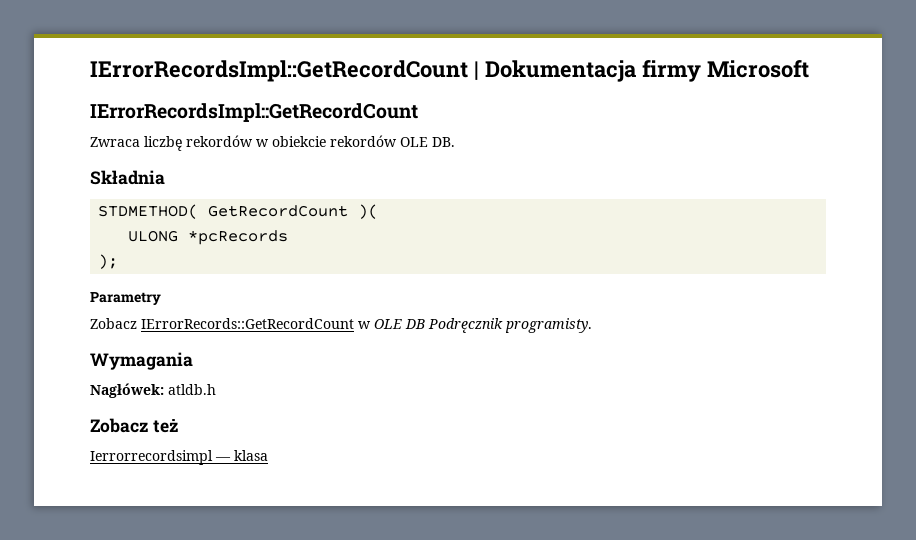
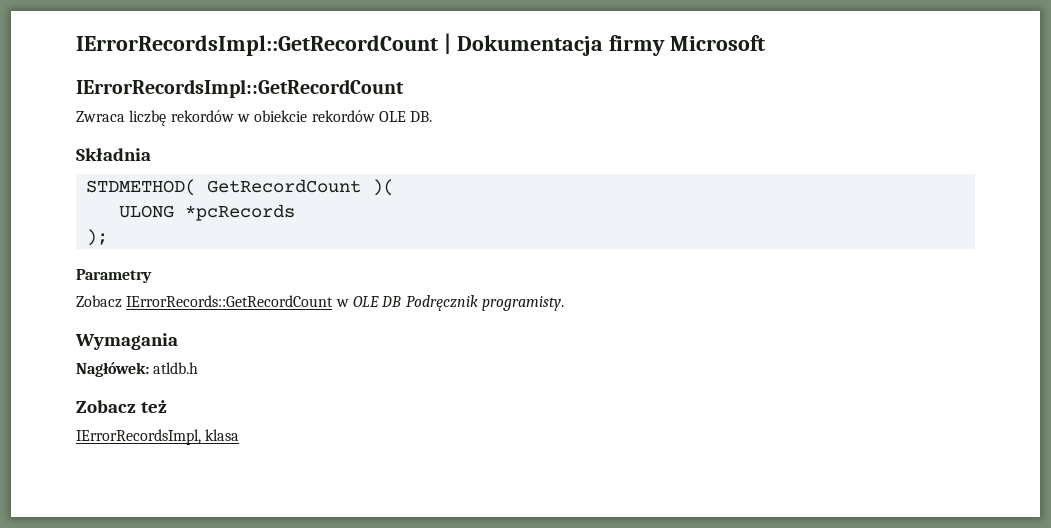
- Ierrorrecordsimpl — klasa
+ IErrorRecordsImpl, klasa

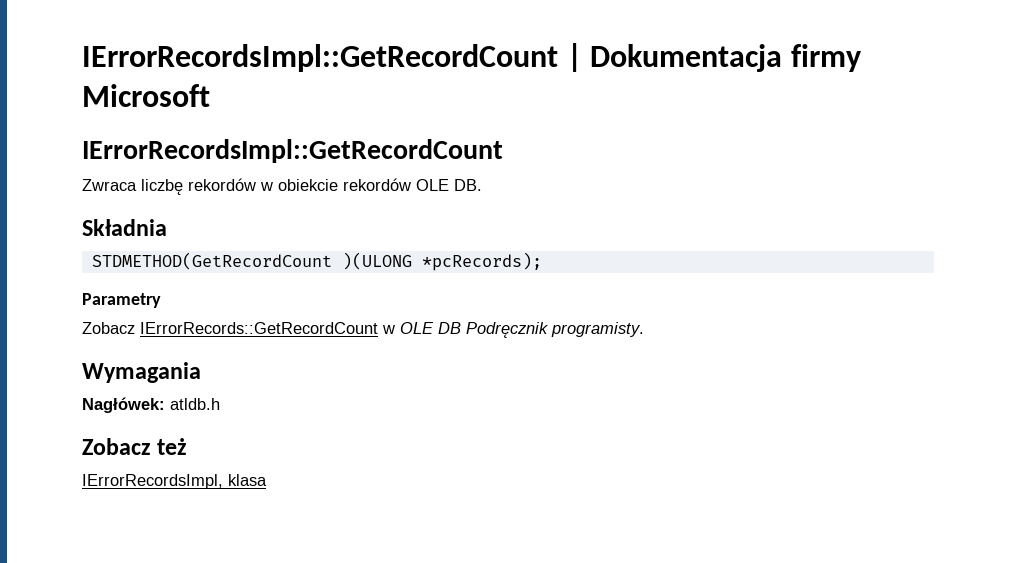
- STDMETHOD( GetRecordCount )(
- ULONG *pcRecords
- );
+ STDMETHOD(GetRecordCount )(ULONG *pcRecords);

